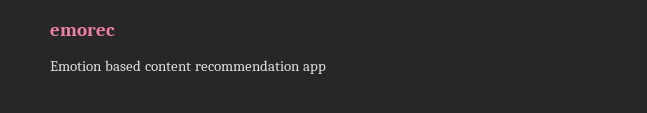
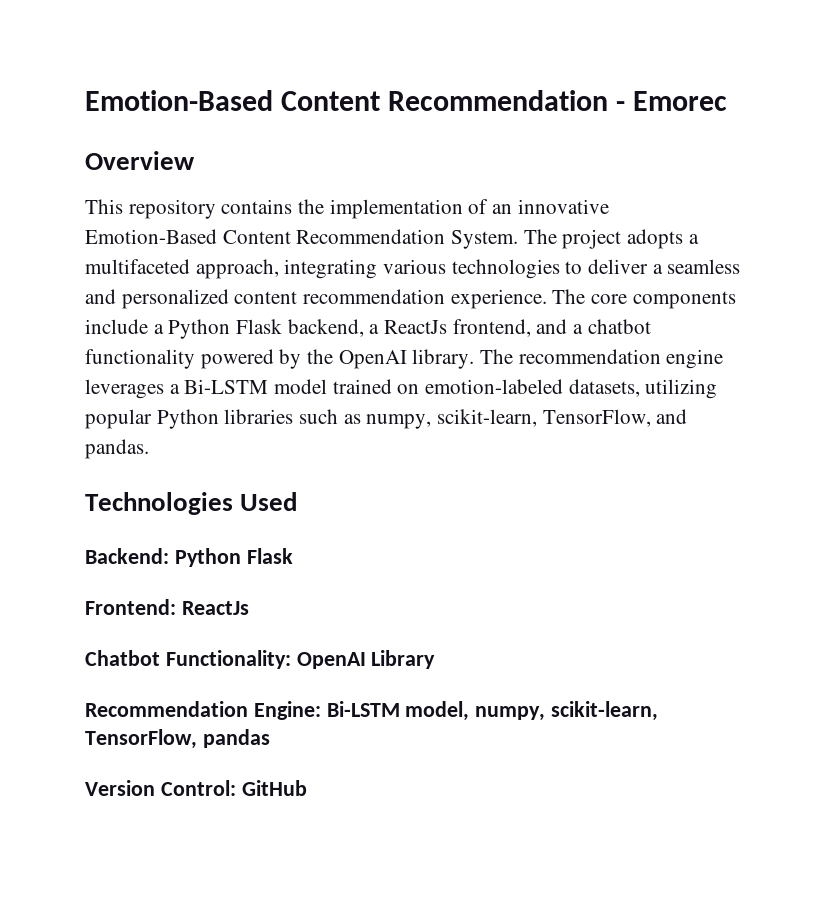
- emorec
- Emotion based content recommendation app
+ Emotion-Based Content Recommendation - Emorec
+ Overview
+ This repository contains the implementation of an innovative Emotion-Based Content Recommendation System. The project adopts a multifaceted approach, integrating various technologies to deliver a seamless and personalized content recommendation experience. The core components include a Python Flask backend, a ReactJs frontend, and a chatbot functionality powered by the OpenAI library. The recommendation engine leverages a Bi-LSTM model trained on emotion-labeled datasets, utilizing popular Python libraries such as numpy, scikit-learn, TensorFlow, and pandas.
+ Technologies Used
+ Backend: Python Flask
+ Frontend: ReactJs
+ Chatbot Functionality: OpenAI Library
+ Recommendation Engine: Bi-LSTM model, numpy, scikit-learn, TensorFlow, pandas
+ Version Control: GitHub

